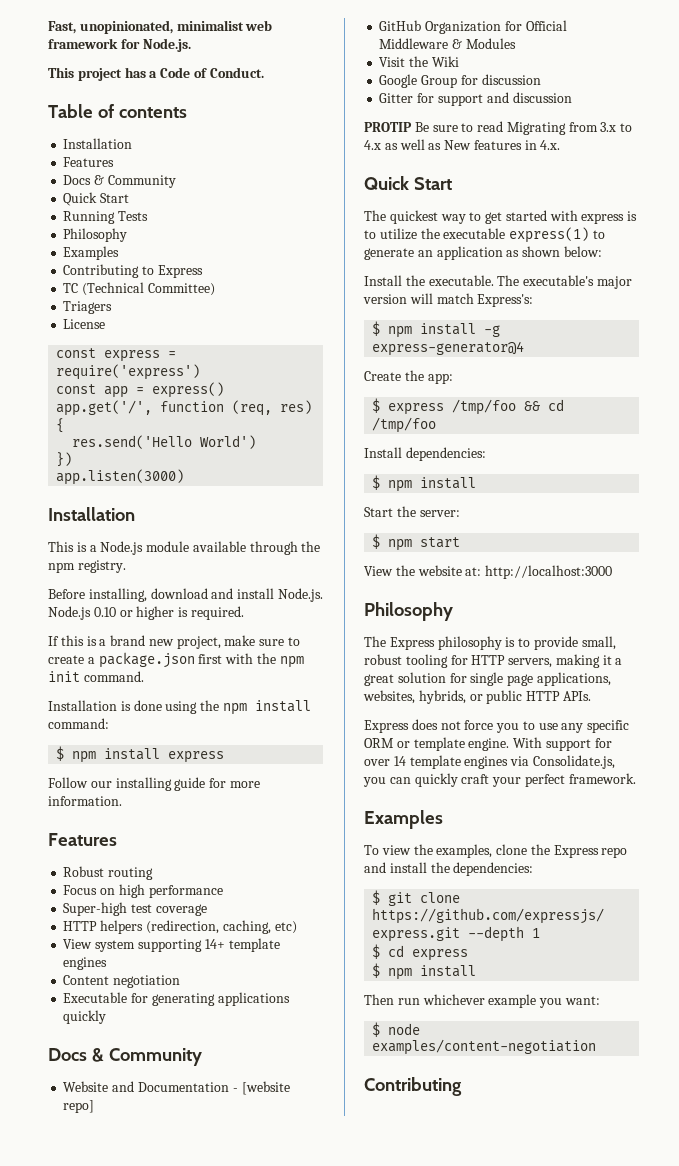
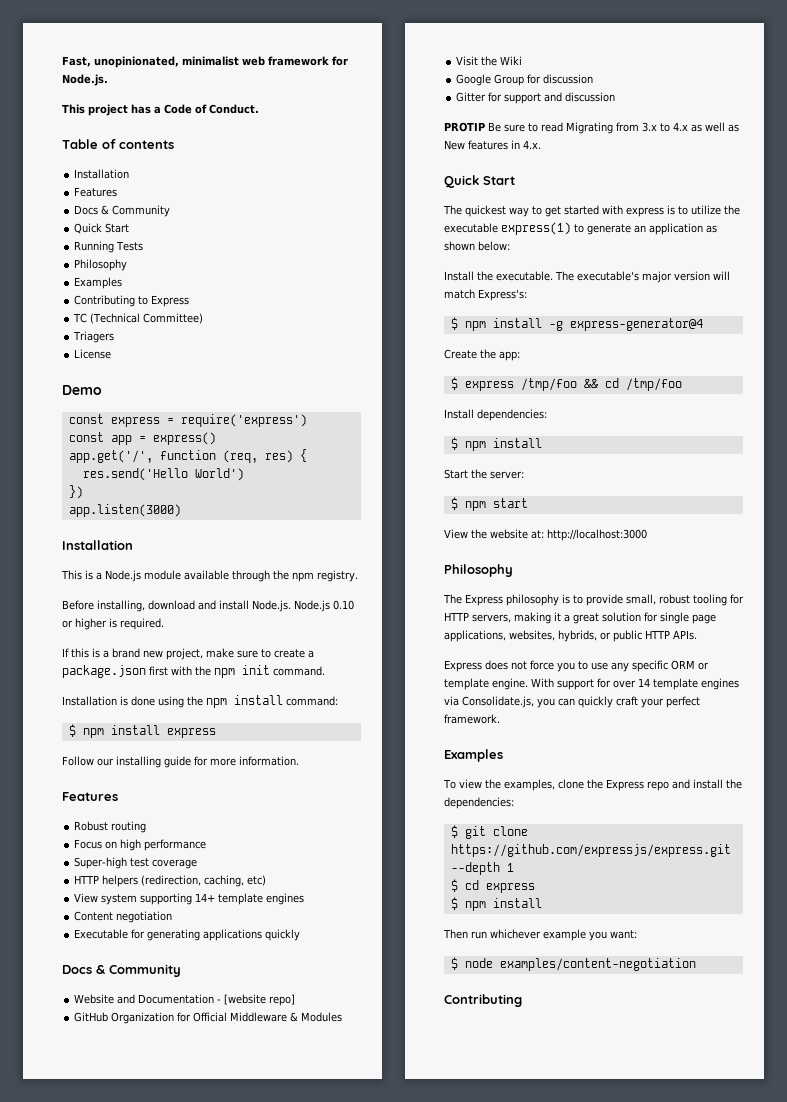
+ Demo

